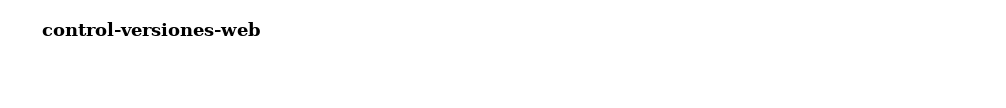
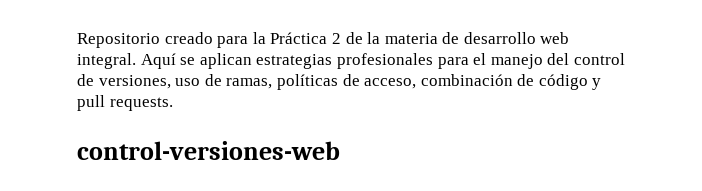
+ Repositorio creado para la Práctica 2 de la materia de desarrollo web integral. Aquí se aplican estrategias profesionales para el manejo del control de versiones, uso de ramas, políticas de acceso, combinación de código y pull requests.

